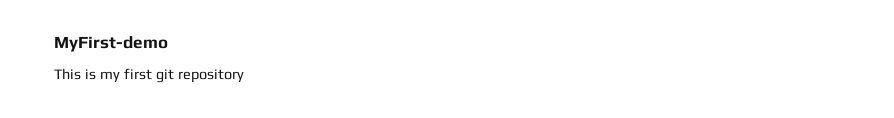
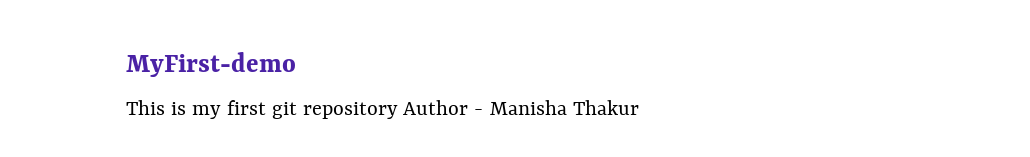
- This is my first git repository
+ This is my first git repository Author - Manisha Thakur

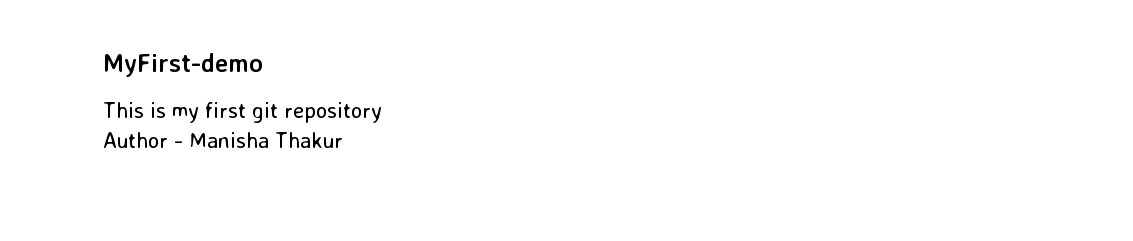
- This is my first git repository Author - Manisha Thakur
+ This is my first git repository
+ Author - Manisha Thakur

